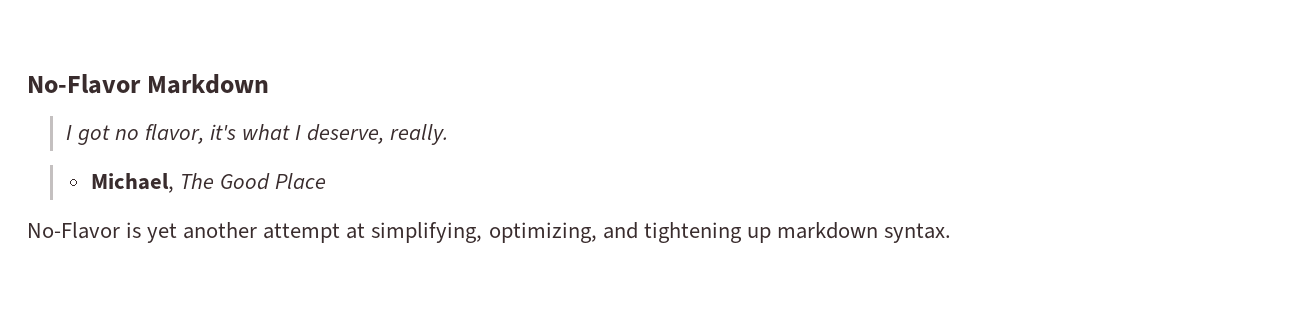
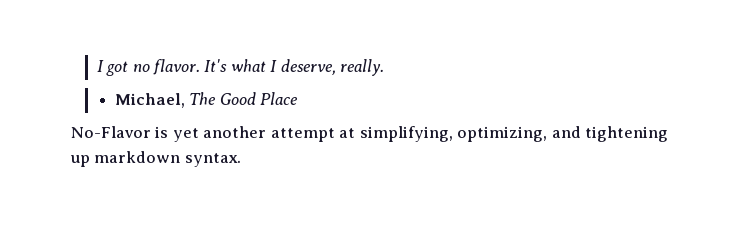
- No-Flavor Markdown
- I got no flavor, it's what I deserve, really.
+ I got no flavor. It's what I deserve, really.

